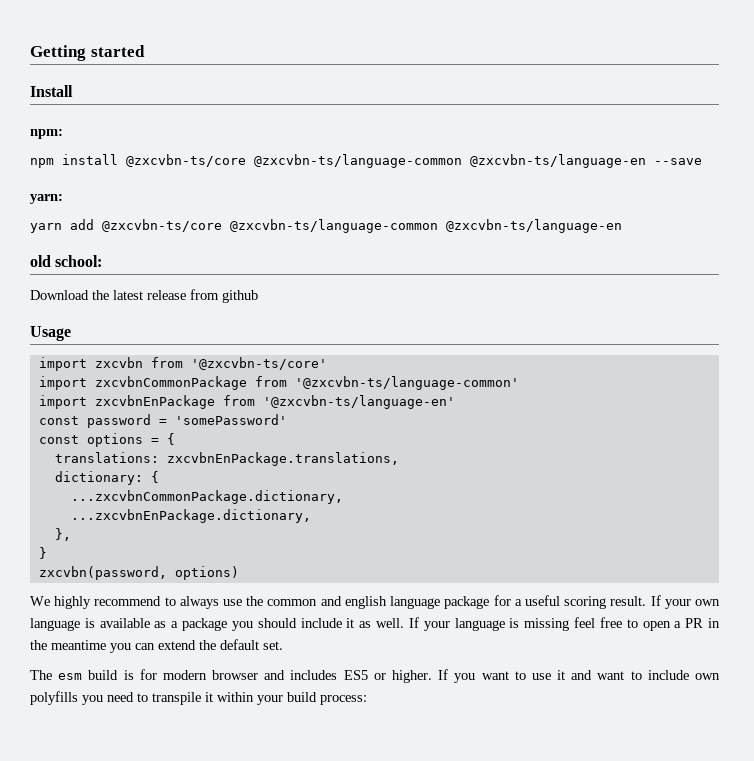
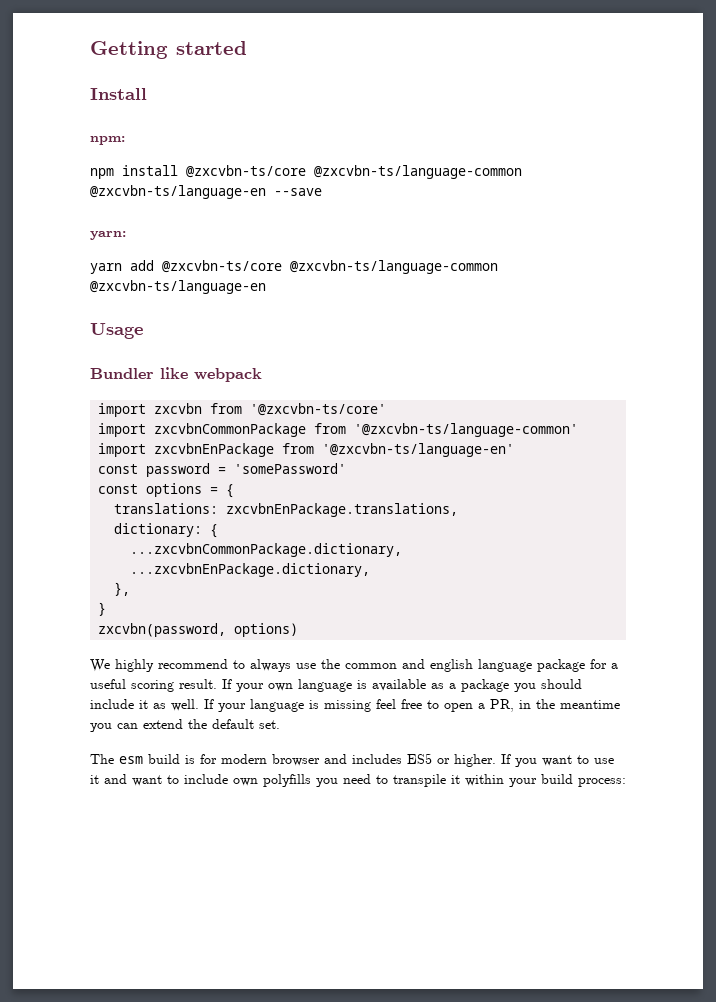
- old school:
- Download the latest release from github
  Usage
+ Bundler like webpack
- If your language is missing feel free to open a PR in the meantime you can extend the default set.
+ If your language is missing feel free to open a PR, in the meantime you can extend the default set.

